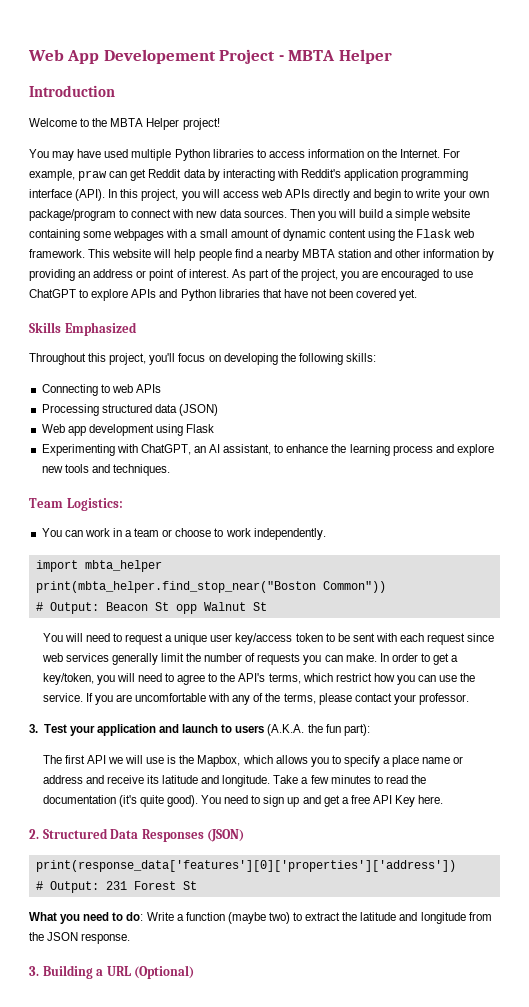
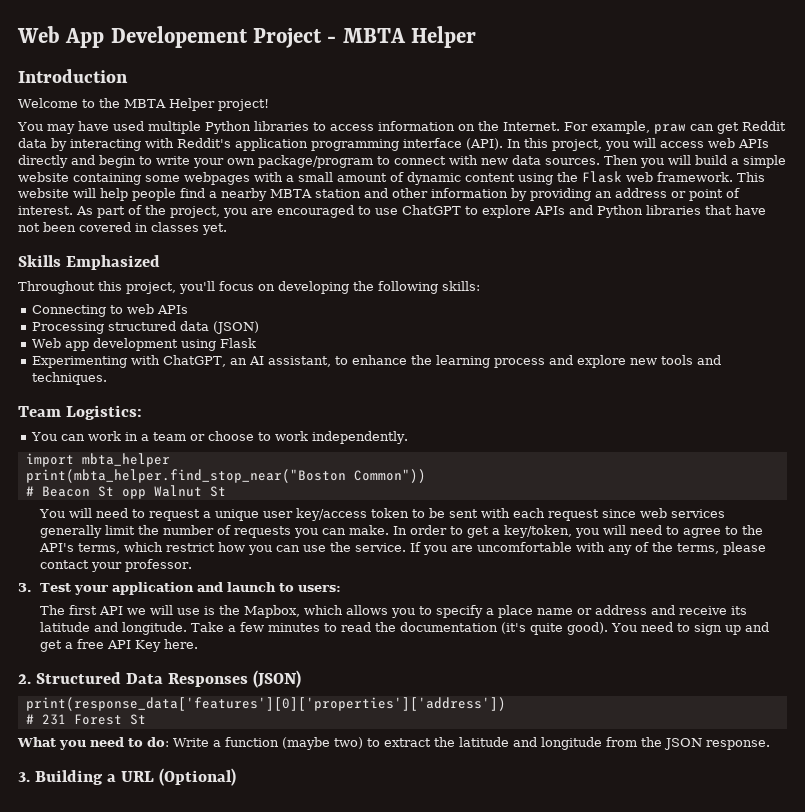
- As part of the project, you are encouraged to use ChatGPT to explore APIs and Python libraries that have not been covered yet.
+ As part of the project, you are encouraged to use ChatGPT to explore APIs and Python libraries that have not been covered in classes yet.
- # Output: Beacon St opp Walnut St
+ # Beacon St opp Walnut St
- 3. Test your application and launch to users (A.K.A. the fun part):
+ 3. Test your application and launch to users:
- # Output: 231 Forest St
+ # 231 Forest St

